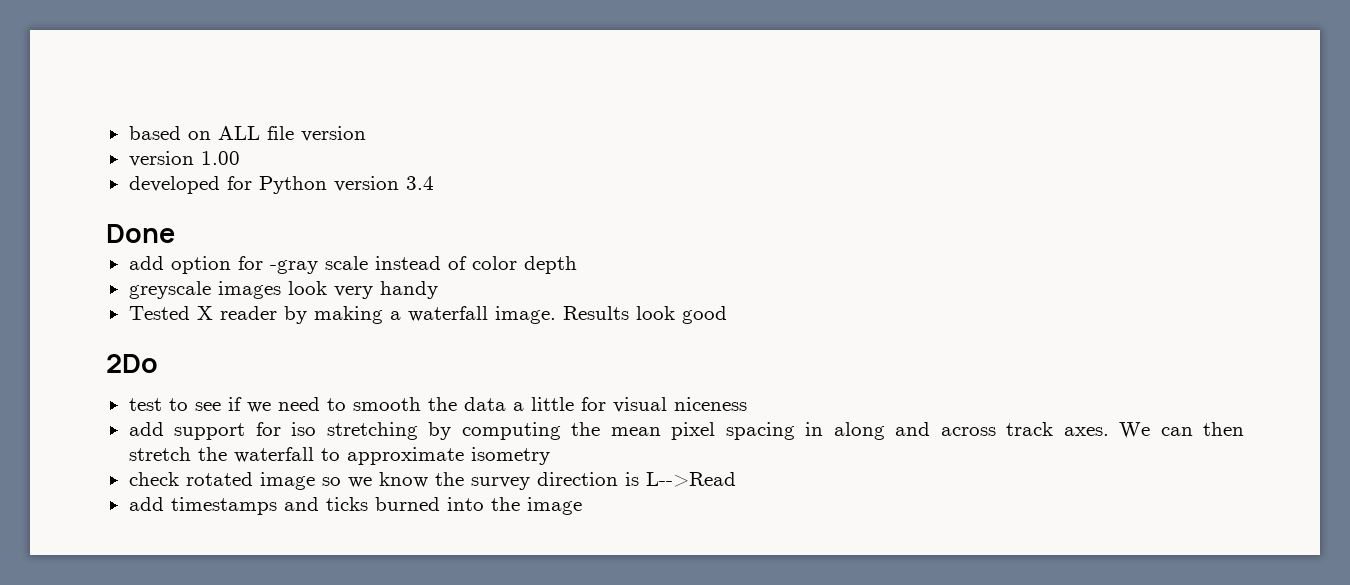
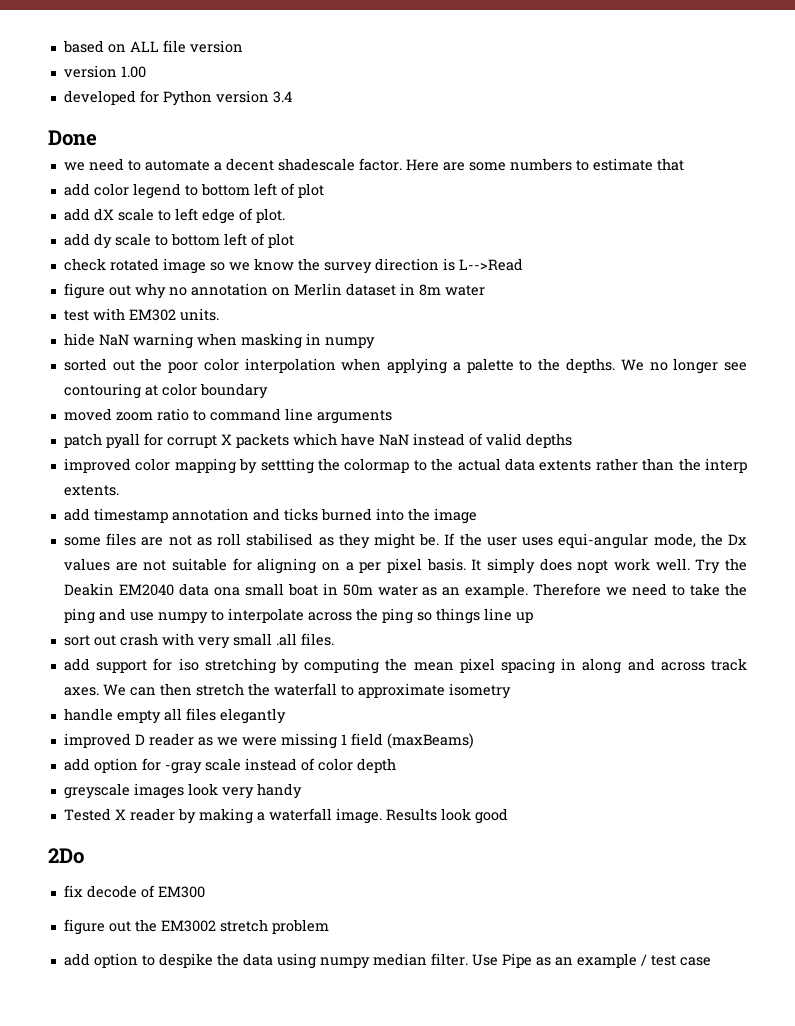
+ we need to automate a decent shadescale factor. Here are some numbers to estimate that
+ add color legend to bottom left of plot
+ add dX scale to left edge of plot.
+ add dy scale to bottom left of plot
+ check rotated image so we know the survey direction is L-->Read
+ figure out why no annotation on Merlin dataset in 8m water
+ test with EM302 units.
+ hide NaN warning when masking in numpy
+ sorted out the poor color interpolation when applying a palette to the depths. We no longer see contouring at color boundary
+ moved zoom ratio to command line arguments
+ patch pyall for corrupt X packets which have NaN instead of valid depths
+ improved color mapping by settting the colormap to the actual data extents rather than the interp extents.
+ add timestamp annotation and ticks burned into the image
+ some files are not as roll stabilised as they might be. If the user uses equi-angular mode, the Dx values are not suitable for aligning on a per pixel basis. It simply does nopt work well. Try the Deakin EM2040 data ona small boat in 50m water as an example. Therefore we need to take the ping and use numpy to interpolate across the ping so things line up
+ sort out crash with very small .all files.
+ add support for iso stretching by computing the mean pixel spacing in along and across track axes. We can then stretch the waterfall to approximate isometry
+ handle empty all files elegantly
+ improved D reader as we were missing 1 field (maxBeams)
- test to see if we need to smooth the data a little for visual niceness
- add support for iso stretching by computing the mean pixel spacing in along and across track axes. We can then stretch the waterfall to approximate isometry
- check rotated image so we know the survey direction is L-->Read
- add timestamps and ticks burned into the image
+ fix decode of EM300
+ figure out the EM3002 stretch problem
+ add option to despike the data using numpy median filter. Use Pipe as an example / test case

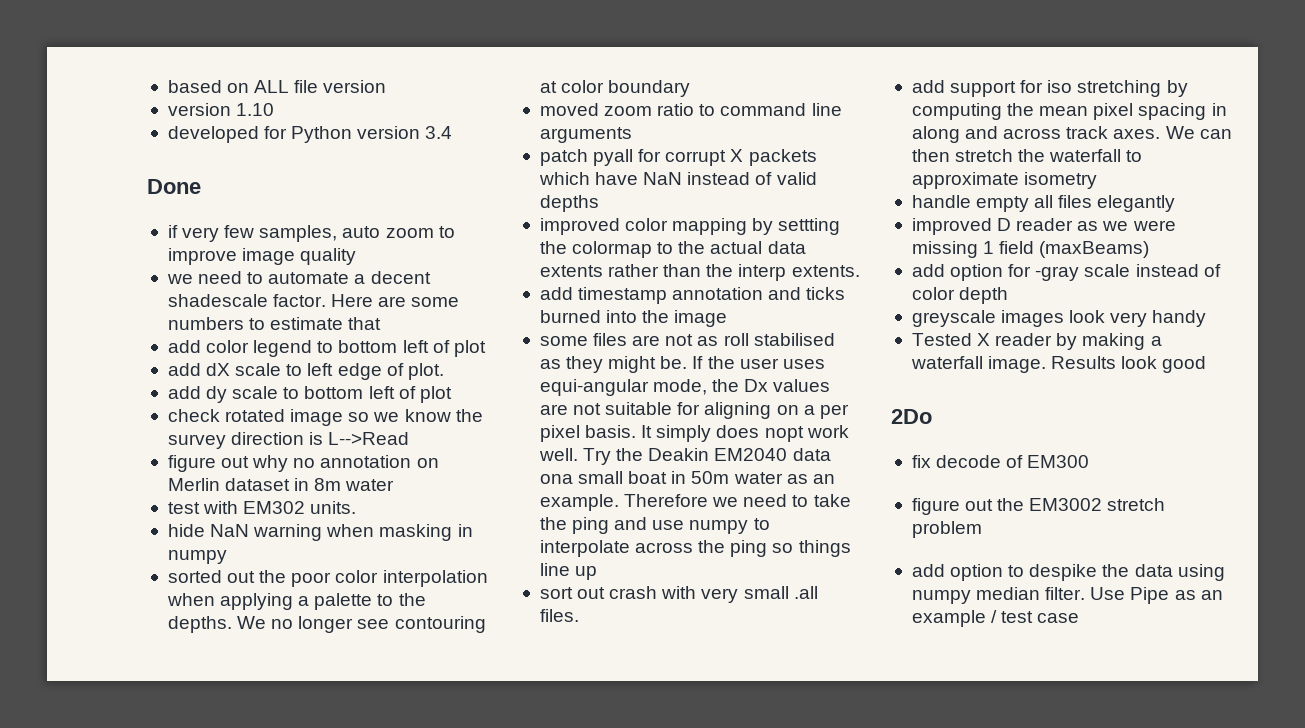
- version 1.00
+ version 1.10
+ if very few samples, auto zoom to improve image quality

